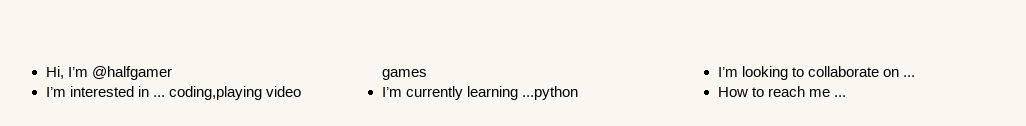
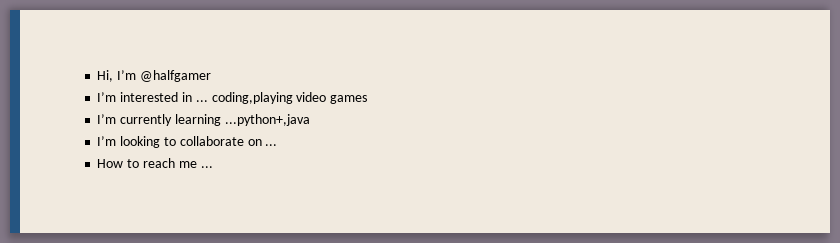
- I’m currently learning ...python
+ I’m currently learning ...python+,java

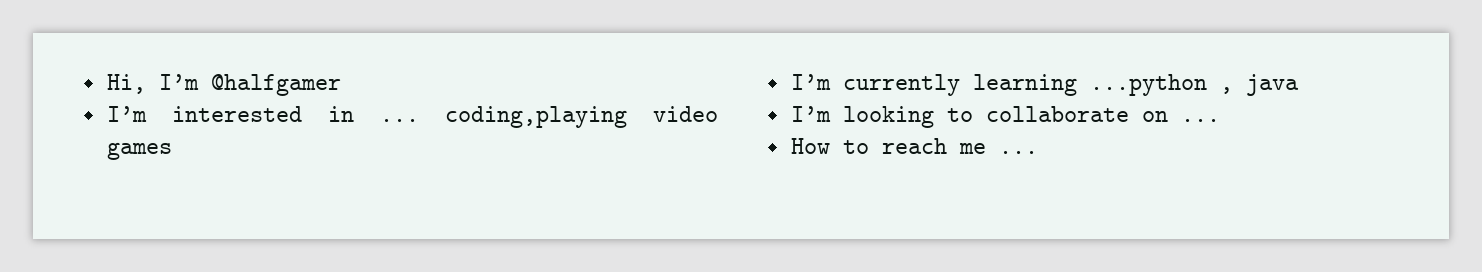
- I’m currently learning ...python+,java
+ I’m currently learning ...python , java

